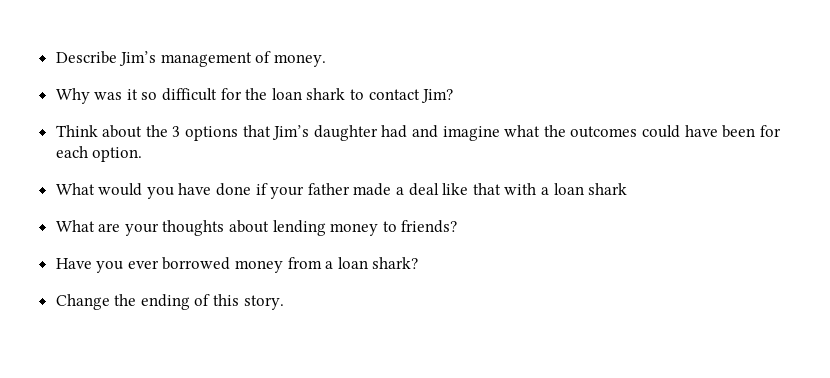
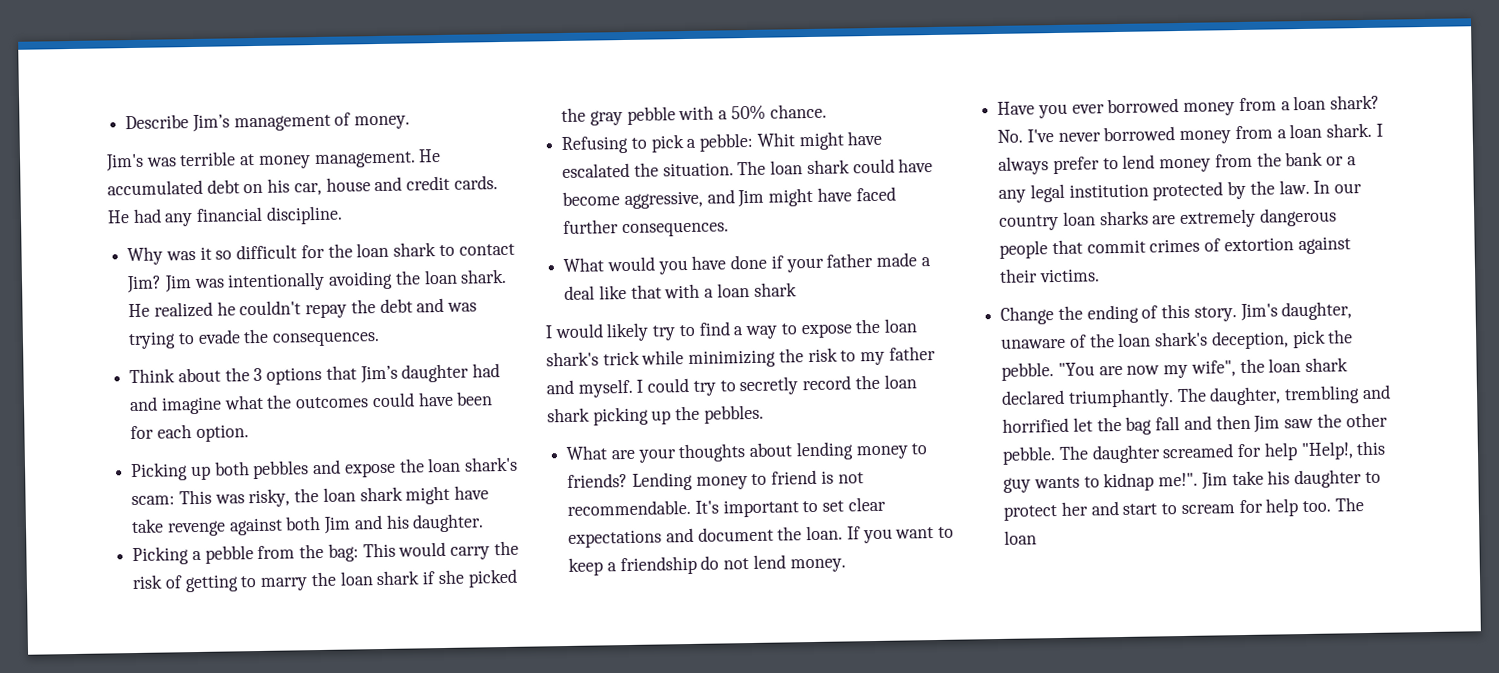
+ Jim's was terrible at money management. He accumulated debt on his car, house and credit cards. He had any financial discipline.
+ Jim was intentionally avoiding the loan shark. He realized he couldn't repay the debt and was trying to evade the consequences.
+ Picking up both pebbles and expose the loan shark's scam: This was risky, the loan shark might have take revenge against both Jim and his daughter.
+ Picking a pebble from the bag: This would carry the risk of getting to marry the loan shark if she picked the gray pebble with a 50% chance.
+ Refusing to pick a pebble: Whit might have escalated the situation. The loan shark could have become aggressive, and Jim might have faced further consequences.
+ I would likely try to find a way to expose the loan shark's trick while minimizing the risk to my father and myself. I could try to secretly record the loan shark picking up the pebbles.
+ Lending money to friend is not recommendable. It's important to set clear expectations and document the loan. If you want to keep a friendship do not lend money.
+ No. I've never borrowed money from a loan shark. I always prefer to lend money from the bank or a any legal institution protected by the law. In our country loan sharks are extremely dangerous people that commit crimes of extortion against their victims.
+ Jim's daughter, unaware of the loan shark's deception, pick the pebble. "You are now my wife", the loan shark declared triumphantly. The daughter, trembling and horrified let the bag fall and then Jim saw the other pebble. The daughter screamed for help "Help!, this guy wants to kidnap me!". Jim take his daughter to protect her and start to scream for help too. The loan

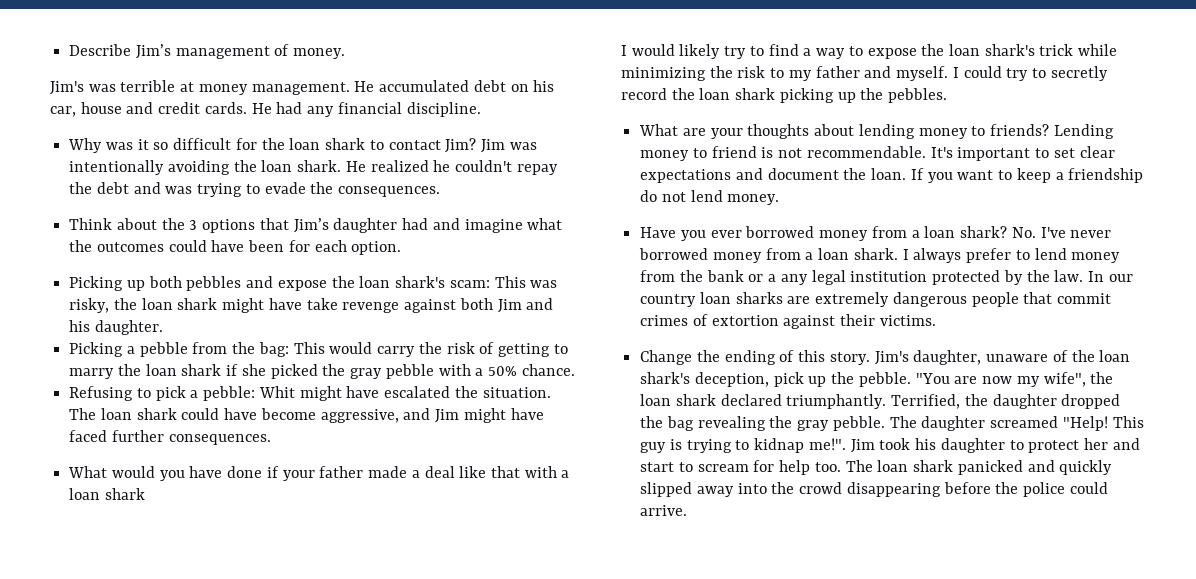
- Jim's daughter, unaware of the loan shark's deception, pick the pebble.
+ Jim's daughter, unaware of the loan shark's deception, pick up the pebble.
- The daughter, trembling and horrified let the bag fall and then Jim saw the other pebble. The daughter screamed for help "Help!, this guy wants to kidnap me!".
+ Terrified, the daughter dropped the bag revealing the gray pebble. The daughter screamed "Help! This guy is trying to kidnap me!".
- Jim take his daughter to protect her and start to scream for help too. The loan
+ Jim took his daughter to protect her and start to scream for help too. The loan shark panicked and quickly slipped away into the crowd disappearing before the police could arrive.

